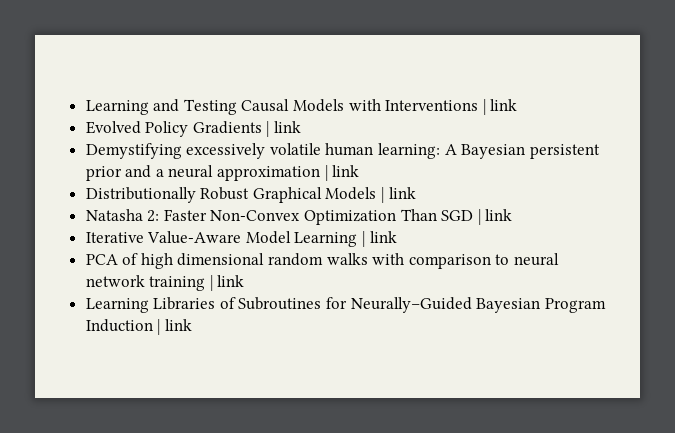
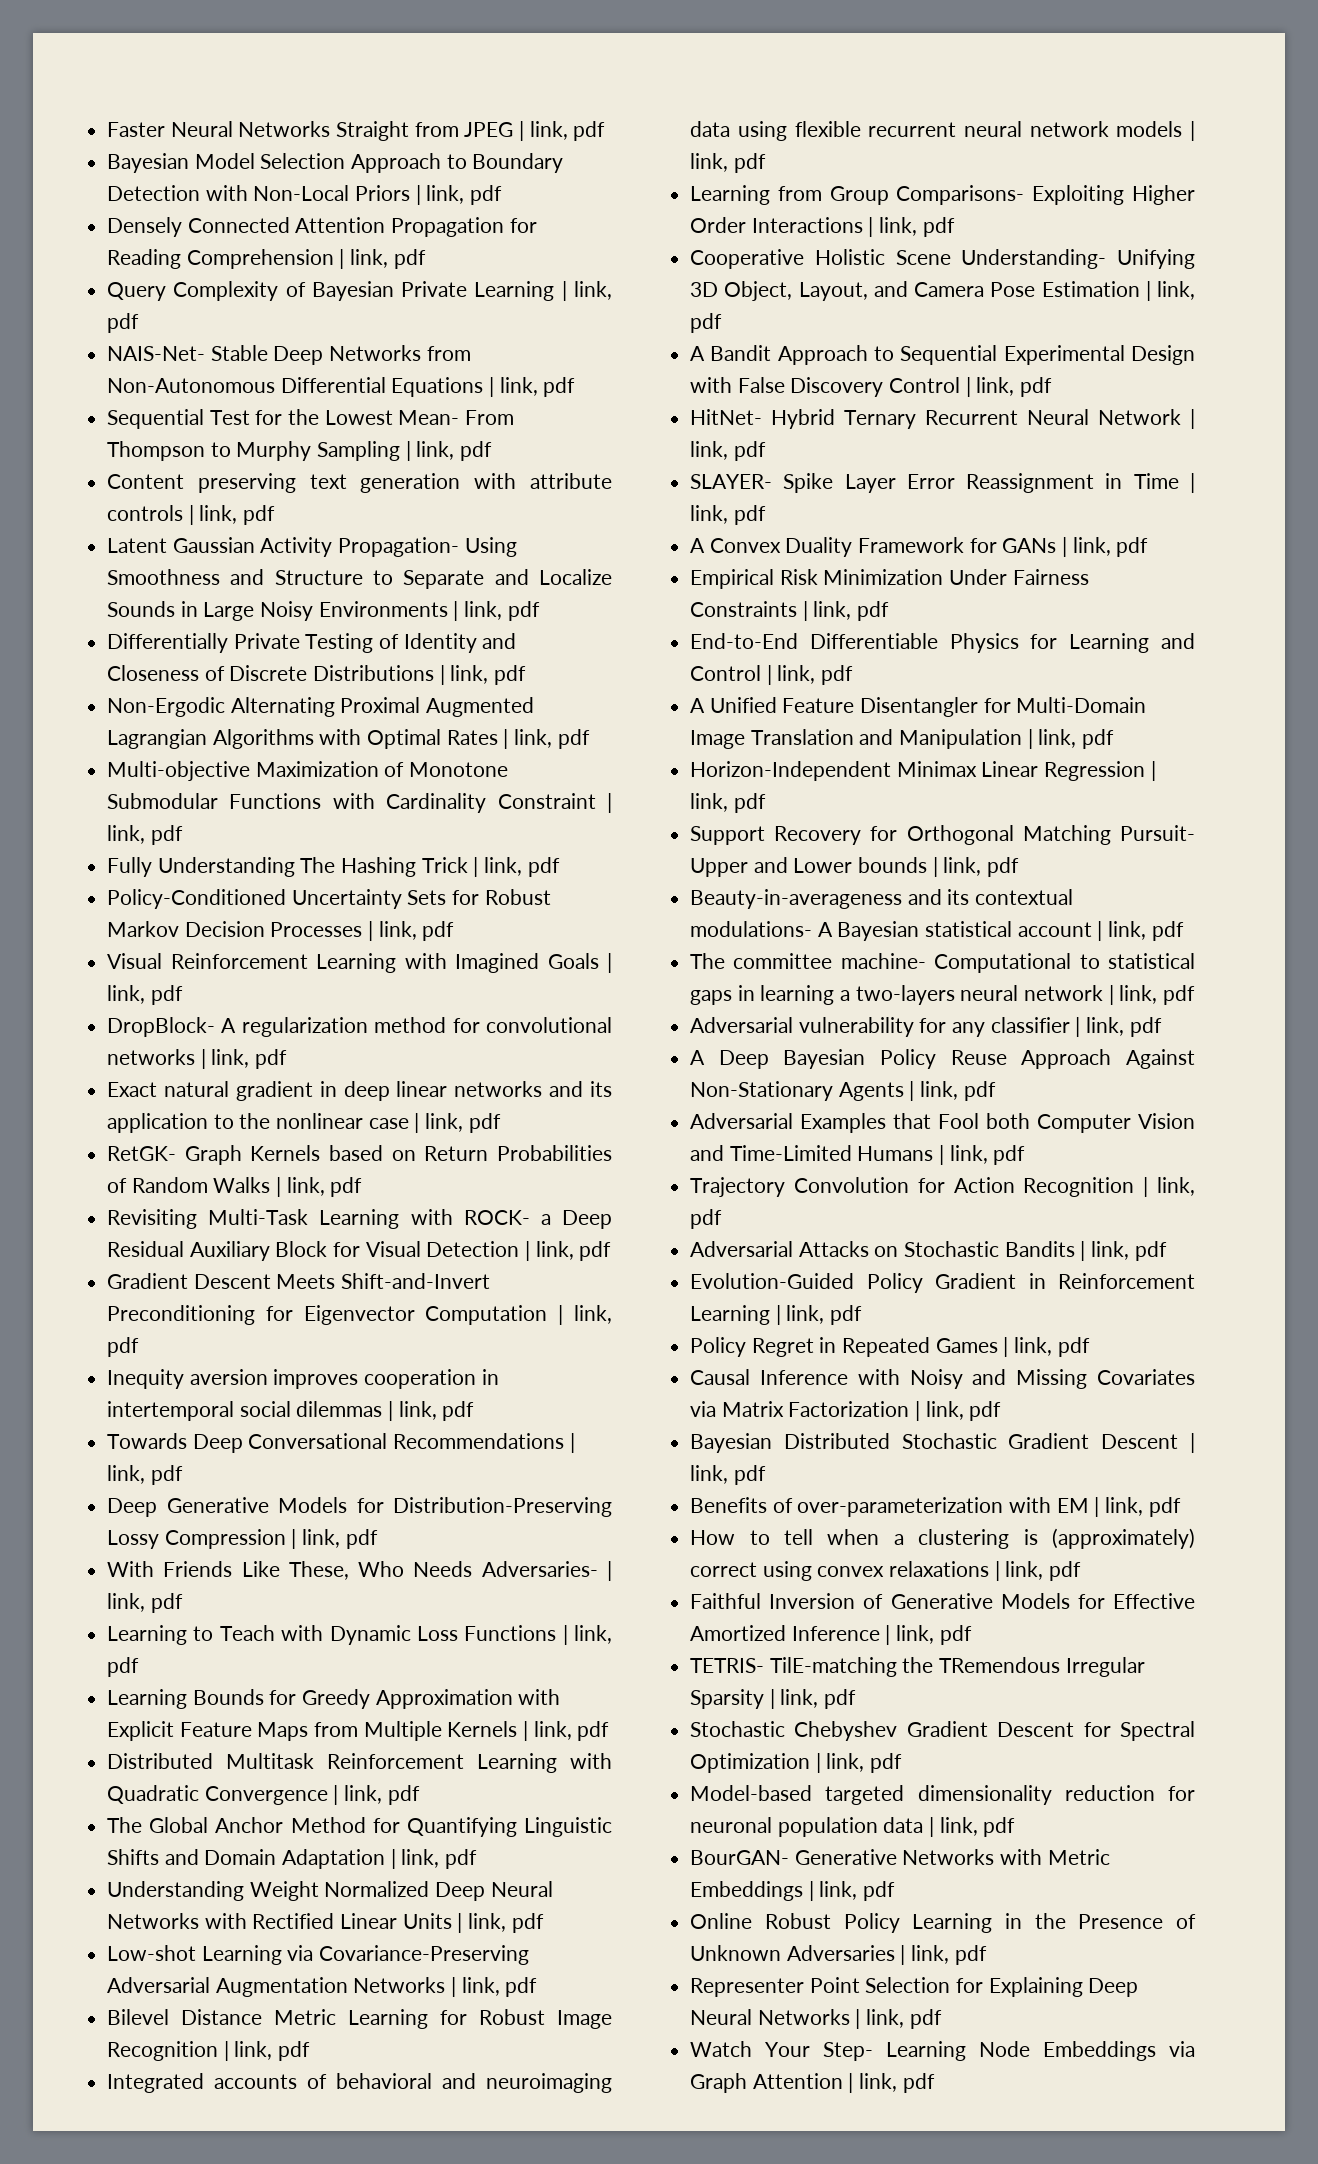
- Learning and Testing Causal Models with Interventions | link
- Evolved Policy Gradients | link
- Demystifying excessively volatile human learning: A Bayesian persistent prior and a neural approximation | link
- Distributionally Robust Graphical Models | link
- Natasha 2: Faster Non-Convex Optimization Than SGD | link
- Iterative Value-Aware Model Learning | link
- PCA of high dimensional random walks with comparison to neural network training | link
- Learning Libraries of Subroutines for Neurally–Guided Bayesian Program Induction | link
+ Faster Neural Networks Straight from JPEG | link, pdf
+ Bayesian Model Selection Approach to Boundary Detection with Non-Local Priors | link, pdf
+ Densely Connected Attention Propagation for Reading Comprehension | link, pdf
+ Query Complexity of Bayesian Private Learning | link, pdf
+ NAIS-Net- Stable Deep Networks from Non-Autonomous Differential Equations | link, pdf
+ Sequential Test for the Lowest Mean- From Thompson to Murphy Sampling | link, pdf
+ Content preserving text generation with attribute controls | link, pdf
+ Latent Gaussian Activity Propagation- Using Smoothness and Structure to Separate and Localize Sounds in Large Noisy Environments | link, pdf
+ Differentially Private Testing of Identity and Closeness of Discrete Distributions | link, pdf
+ Non-Ergodic Alternating Proximal Augmented Lagrangian Algorithms with Optimal Rates | link, pdf
+ Multi-objective Maximization of Monotone Submodular Functions with Cardinality Constraint | link, pdf
+ Fully Understanding The Hashing Trick | link, pdf
+ Policy-Conditioned Uncertainty Sets for Robust Markov Decision Processes | link, pdf
+ Visual Reinforcement Learning with Imagined Goals | link, pdf
+ DropBlock- A regularization method for convolutional networks | link, pdf
+ Exact natural gradient in deep linear networks and its application to the nonlinear case | link, pdf
+ RetGK- Graph Kernels based on Return Probabilities of Random Walks | link, pdf
+ Revisiting Multi-Task Learning with ROCK- a Deep Residual Auxiliary Block for Visual Detection | link, pdf
+ Gradient Descent Meets Shift-and-Invert Preconditioning for Eigenvector Computation | link, pdf
+ Inequity aversion improves cooperation in intertemporal social dilemmas | link, pdf
+ Towards Deep Conversational Recommendations | link, pdf
+ Deep Generative Models for Distribution-Preserving Lossy Compression | link, pdf
+ With Friends Like These, Who Needs Adversaries- | link, pdf
+ Learning to Teach with Dynamic Loss Functions | link, pdf
+ Learning Bounds for Greedy Approximation with Explicit Feature Maps from Multiple Kernels | link, pdf
+ Distributed Multitask Reinforcement Learning with Quadratic Convergence | link, pdf
+ The Global Anchor Method for Quantifying Linguistic Shifts and Domain Adaptation | link, pdf
+ Understanding Weight Normalized Deep Neural Networks with Rectified Linear Units | link, pdf
+ Low-shot Learning via Covariance-Preserving Adversarial Augmentation Networks | link, pdf
+ Bilevel Distance Metric Learning for Robust Image Recognition | link, pdf
+ Integrated accounts of behavioral and neuroimaging data using flexible recurrent neural network models | link, pdf
+ Learning from Group Comparisons- Exploiting Higher Order Interactions | link, pdf
+ Cooperative Holistic Scene Understanding- Unifying 3D Object, Layout, and Camera Pose Estimation | link, pdf
+ A Bandit Approach to Sequential Experimental Design with False Discovery Control | link, pdf
+ HitNet- Hybrid Ternary Recurrent Neural Network | link, pdf
+ SLAYER- Spike Layer Error Reassignment in Time | link, pdf
+ A Convex Duality Framework for GANs | link, pdf
+ Empirical Risk Minimization Under Fairness Constraints | link, pdf
+ End-to-End Differentiable Physics for Learning and Control | link, pdf
+ A Unified Feature Disentangler for Multi-Domain Image Translation and Manipulation | link, pdf
+ Horizon-Independent Minimax Linear Regression | link, pdf
+ Support Recovery for Orthogonal Matching Pursuit- Upper and Lower bounds | link, pdf
+ Beauty-in-averageness and its contextual modulations- A Bayesian statistical account | link, pdf
+ The committee machine- Computational to statistical gaps in learning a two-layers neural network | link, pdf
+ Adversarial vulnerability for any classifier | link, pdf
+ A Deep Bayesian Policy Reuse Approach Against Non-Stationary Agents | link, pdf
+ Adversarial Examples that Fool both Computer Vision and Time-Limited Humans | link, pdf
+ Trajectory Convolution for Action Recognition | link, pdf
+ Adversarial Attacks on Stochastic Bandits | link, pdf
+ Evolution-Guided Policy Gradient in Reinforcement Learning | link, pdf
+ Policy Regret in Repeated Games | link, pdf
+ Causal Inference with Noisy and Missing Covariates via Matrix Factorization | link, pdf
+ Bayesian Distributed Stochastic Gradient Descent | link, pdf
+ Benefits of over-parameterization with EM | link, pdf
+ How to tell when a clustering is (approximately) correct using convex relaxations | link, pdf
+ Faithful Inversion of Generative Models for Effective Amortized Inference | link, pdf
+ TETRIS- TilE-matching the TRemendous Irregular Sparsity | link, pdf
+ Stochastic Chebyshev Gradient Descent for Spectral Optimization | link, pdf
+ Model-based targeted dimensionality reduction for neuronal population data | link, pdf
+ BourGAN- Generative Networks with Metric Embeddings | link, pdf
+ Online Robust Policy Learning in the Presence of Unknown Adversaries | link, pdf
+ Representer Point Selection for Explaining Deep Neural Networks | link, pdf
+ Watch Your Step- Learning Node Embeddings via Graph Attention | link, pdf

